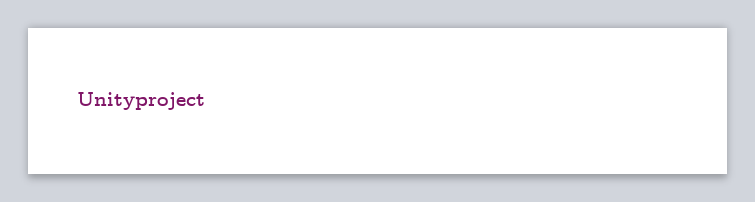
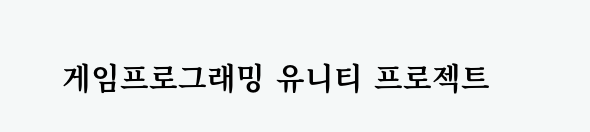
- Unityproject
+ 게임프로그래밍 유니티 프로젝트

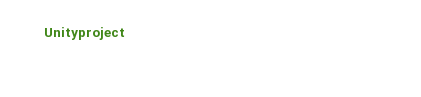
- 게임프로그래밍 유니티 프로젝트
+ Unityproject

